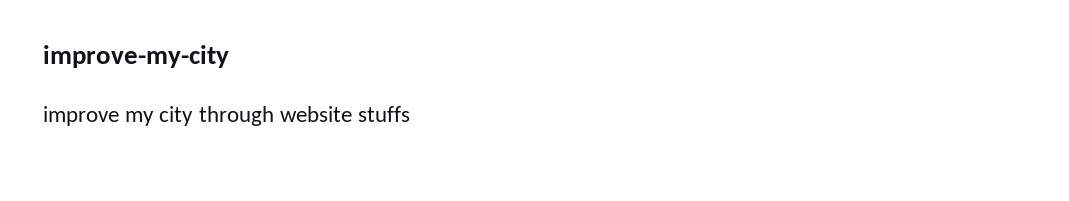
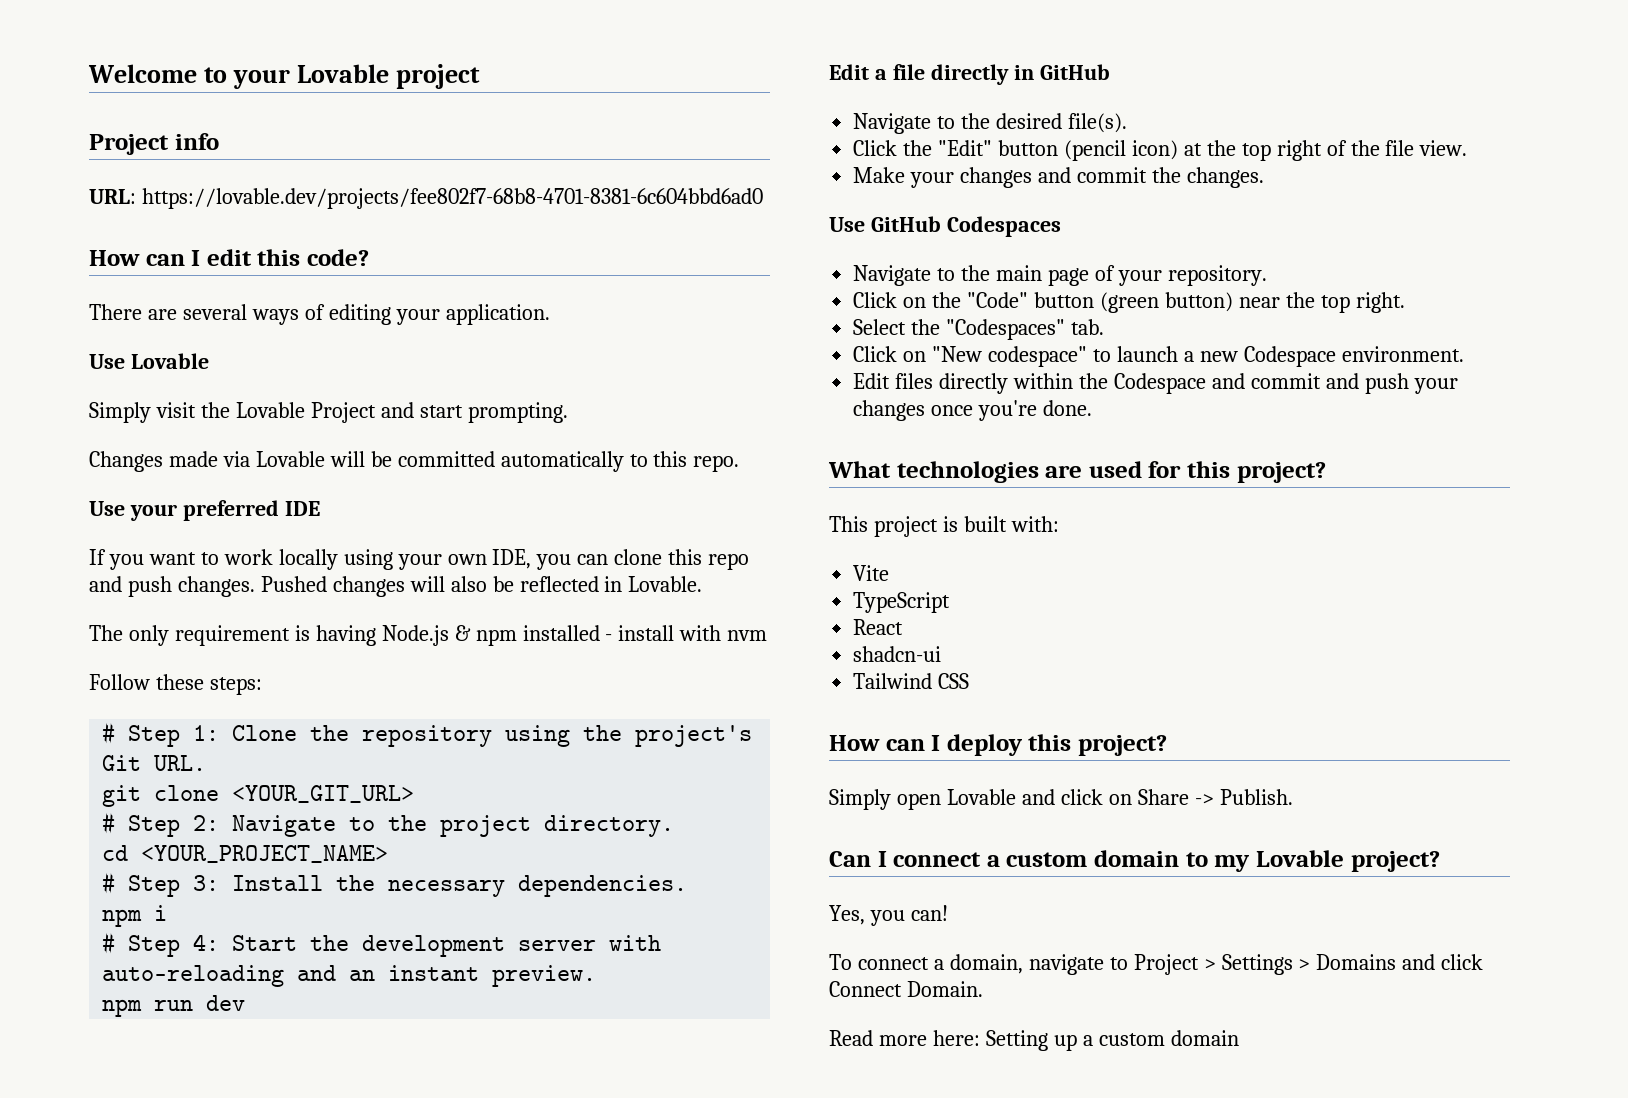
- improve-my-city
- improve my city through website stuffs
+ Welcome to your Lovable project
+ Project info
+ URL: https://lovable.dev/projects/fee802f7-68b8-4701-8381-6c604bbd6ad0
+ How can I edit this code?
+ There are several ways of editing your application.
+ Use Lovable
+ Simply visit the Lovable Project and start prompting.
+ Changes made via Lovable will be committed automatically to this repo.
+ Use your preferred IDE
+ If you want to work locally using your own IDE, you can clone this repo and push changes. Pushed changes will also be reflected in Lovable.
+ The only requirement is having Node.js & npm installed - install with nvm
+ Follow these steps:
+ # Step 1: Clone the repository using the project's Git URL.
+ git clone <YOUR_GIT_URL>
+ # Step 2: Navigate to the project directory.
+ cd <YOUR_PROJECT_NAME>
+ # Step 3: Install the necessary dependencies.
+ npm i
+ # Step 4: Start the development server with auto-reloading and an instant preview.
+ npm run dev
+ Edit a file directly in GitHub
+ Navigate to the desired file(s).
+ Click the "Edit" button (pencil icon) at the top right of the file view.
+ Make your changes and commit the changes.
+ Use GitHub Codespaces
+ Navigate to the main page of your repository.
+ Click on the "Code" button (green button) near the top right.
+ Select the "Codespaces" tab.
+ Click on "New codespace" to launch a new Codespace environment.
+ Edit files directly within the Codespace and commit and push your changes once you're done.
+ What technologies are used for this project?
+ This project is built with:
+ Vite
+ TypeScript
+ React
+ shadcn-ui
+ Tailwind CSS
+ How can I deploy this project?
+ Simply open Lovable and click on Share -> Publish.
+ Can I connect a custom domain to my Lovable project?
+ Yes, you can!
+ To connect a domain, navigate to Project > Settings > Domains and click Connect Domain.
+ Read more here: Setting up a custom domain

